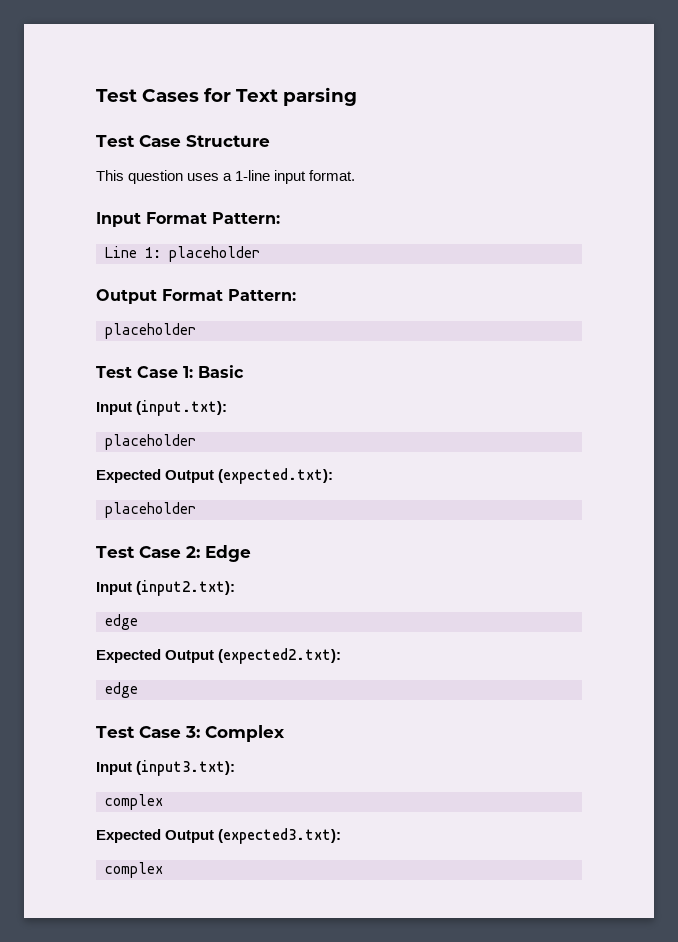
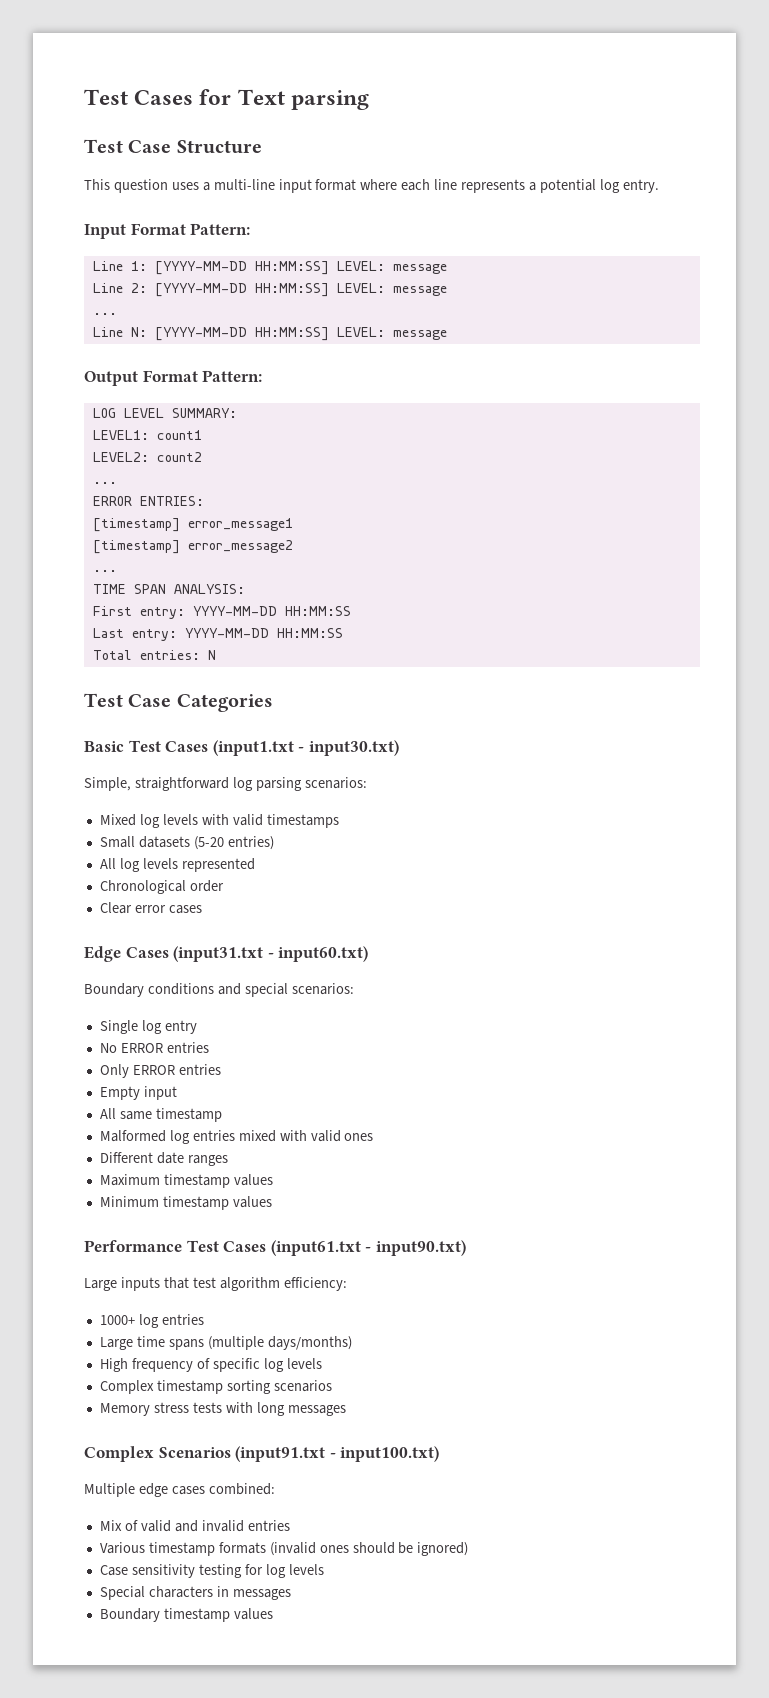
- This question uses a 1-line input format.
+ This question uses a multi-line input format where each line represents a potential log entry.
- Line 1: placeholder
+ Line 1: [YYYY-MM-DD HH:MM:SS] LEVEL: message
+ Line 2: [YYYY-MM-DD HH:MM:SS] LEVEL: message
+ ...
+ Line N: [YYYY-MM-DD HH:MM:SS] LEVEL: message
  Output Format Pattern:
- placeholder
- Test Case 1: Basic
- Input (input.txt):
- placeholder
- Expected Output (expected.txt):
- placeholder
- Test Case 2: Edge
- Input (input2.txt):
- edge
- Expected Output (expected2.txt):
- edge
- Test Case 3: Complex
- Input (input3.txt):
- complex
- Expected Output (expected3.txt):
- complex
+ LOG LEVEL SUMMARY:
+ LEVEL1: count1
+ LEVEL2: count2
+ ...
+ ERROR ENTRIES:
+ [timestamp] error_message1
+ [timestamp] error_message2
+ ...
+ TIME SPAN ANALYSIS:
+ First entry: YYYY-MM-DD HH:MM:SS
+ Last entry: YYYY-MM-DD HH:MM:SS
+ Total entries: N
+ Test Case Categories
+ Basic Test Cases (input1.txt - input30.txt)
+ Simple, straightforward log parsing scenarios:
+ Mixed log levels with valid timestamps
+ Small datasets (5-20 entries)
+ All log levels represented
+ Chronological order
+ Clear error cases
+ Edge Cases (input31.txt - input60.txt)
+ Boundary conditions and special scenarios:
+ Single log entry
+ No ERROR entries
+ Only ERROR entries
+ Empty input
+ All same timestamp
+ Malformed log entries mixed with valid ones
+ Different date ranges
+ Maximum timestamp values
+ Minimum timestamp values
+ Performance Test Cases (input61.txt - input90.txt)
+ Large inputs that test algorithm efficiency:
+ 1000+ log entries
+ Large time spans (multiple days/months)
+ High frequency of specific log levels
+ Complex timestamp sorting scenarios
+ Memory stress tests with long messages
+ Complex Scenarios (input91.txt - input100.txt)
+ Multiple edge cases combined:
+ Mix of valid and invalid entries
+ Various timestamp formats (invalid ones should be ignored)
+ Case sensitivity testing for log levels
+ Special characters in messages
+ Boundary timestamp values

